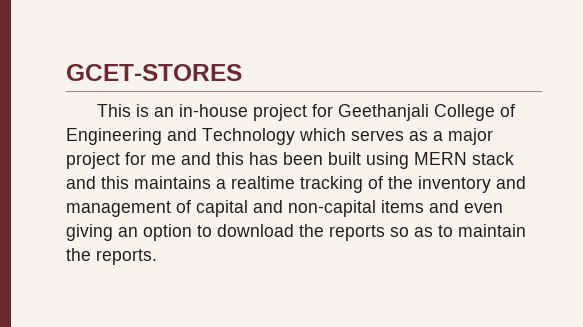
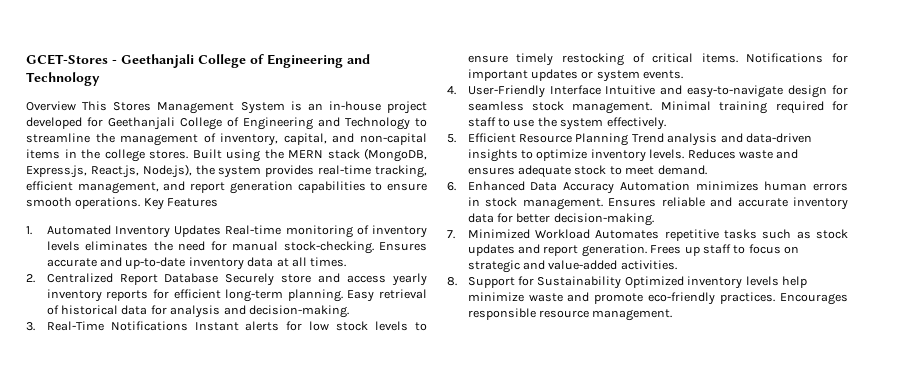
- GCET-STORES
- This is an in-house project for Geethanjali College of Engineering and Technology which serves as a major project for me and this has been built using MERN stack and this maintains a realtime tracking of the inventory and management of capital and non-capital items and even giving an option to download the reports so as to maintain the reports.
+ GCET-Stores - Geethanjali College of Engineering and Technology
+ Overview This Stores Management System is an in-house project developed for Geethanjali College of Engineering and Technology to streamline the management of inventory, capital, and non-capital items in the college stores. Built using the MERN stack (MongoDB, Express.js, React.js, Node.js), the system provides real-time tracking, efficient management, and report generation capabilities to ensure smooth operations. Key Features
+ 1. Automated Inventory Updates Real-time monitoring of inventory levels eliminates the need for manual stock-checking. Ensures accurate and up-to-date inventory data at all times.
+ 2. Centralized Report Database Securely store and access yearly inventory reports for efficient long-term planning. Easy retrieval of historical data for analysis and decision-making.
+ 3. Real-Time Notifications Instant alerts for low stock levels to ensure timely restocking of critical items. Notifications for important updates or system events.
+ 4. User-Friendly Interface Intuitive and easy-to-navigate design for seamless stock management. Minimal training required for staff to use the system effectively.
+ 5. Efficient Resource Planning Trend analysis and data-driven insights to optimize inventory levels. Reduces waste and ensures adequate stock to meet demand.
+ 6. Enhanced Data Accuracy Automation minimizes human errors in stock management. Ensures reliable and accurate inventory data for better decision-making.
+ 7. Minimized Workload Automates repetitive tasks such as stock updates and report generation. Frees up staff to focus on strategic and value-added activities.
+ 8. Support for Sustainability Optimized inventory levels help minimize waste and promote eco-friendly practices. Encourages responsible resource management.

